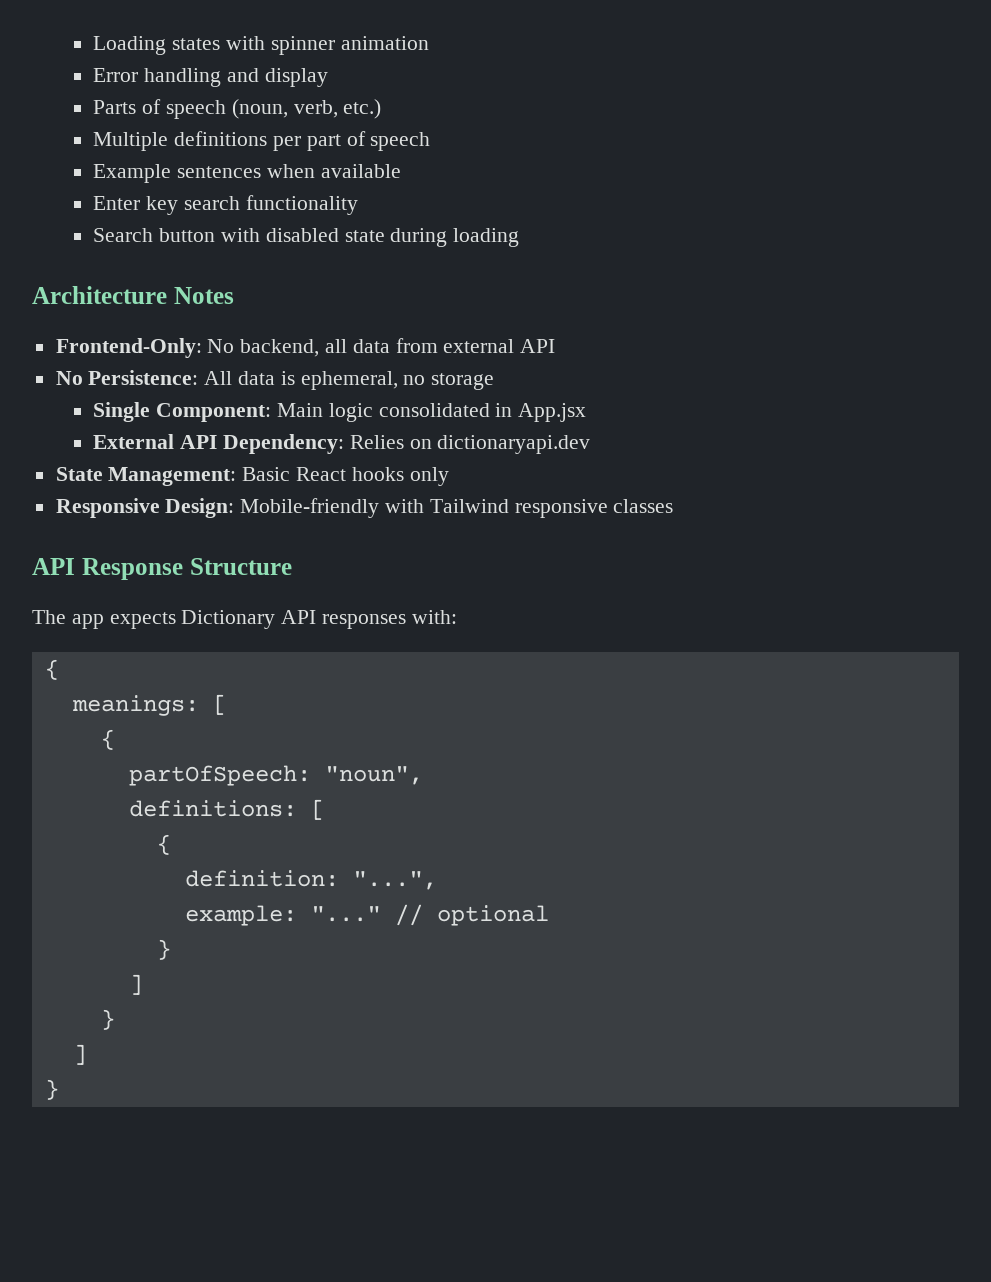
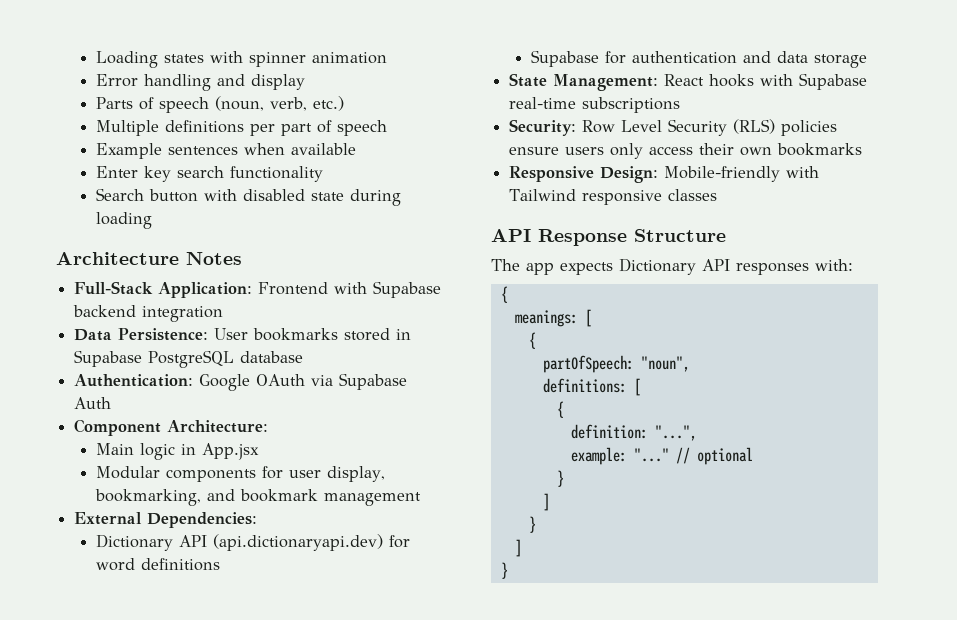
- Frontend-Only: No backend, all data from external API
- No Persistence: All data is ephemeral, no storage
- Single Component: Main logic consolidated in App.jsx
+ Full-Stack Application: Frontend with Supabase backend integration
+ Data Persistence: User bookmarks stored in Supabase PostgreSQL database
+ Authentication: Google OAuth via Supabase Auth
+ Component Architecture:
+ Main logic in App.jsx
- External API Dependency: Relies on dictionaryapi.dev
+ Modular components for user display, bookmarking, and bookmark management
+ External Dependencies:
+ Dictionary API (api.dictionaryapi.dev) for word definitions
+ Supabase for authentication and data storage
- State Management: Basic React hooks only
+ State Management: React hooks with Supabase real-time subscriptions
+ Security: Row Level Security (RLS) policies ensure users only access their own bookmarks

